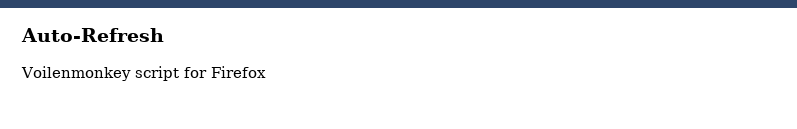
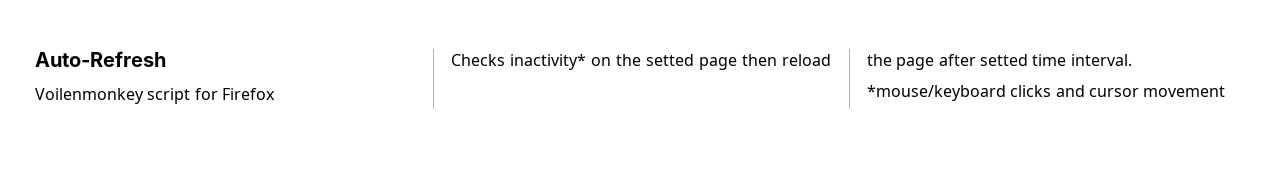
+ Checks inactivity* on the setted page then reload the page after setted time interval.
+ *mouse/keyboard clicks and cursor movement

